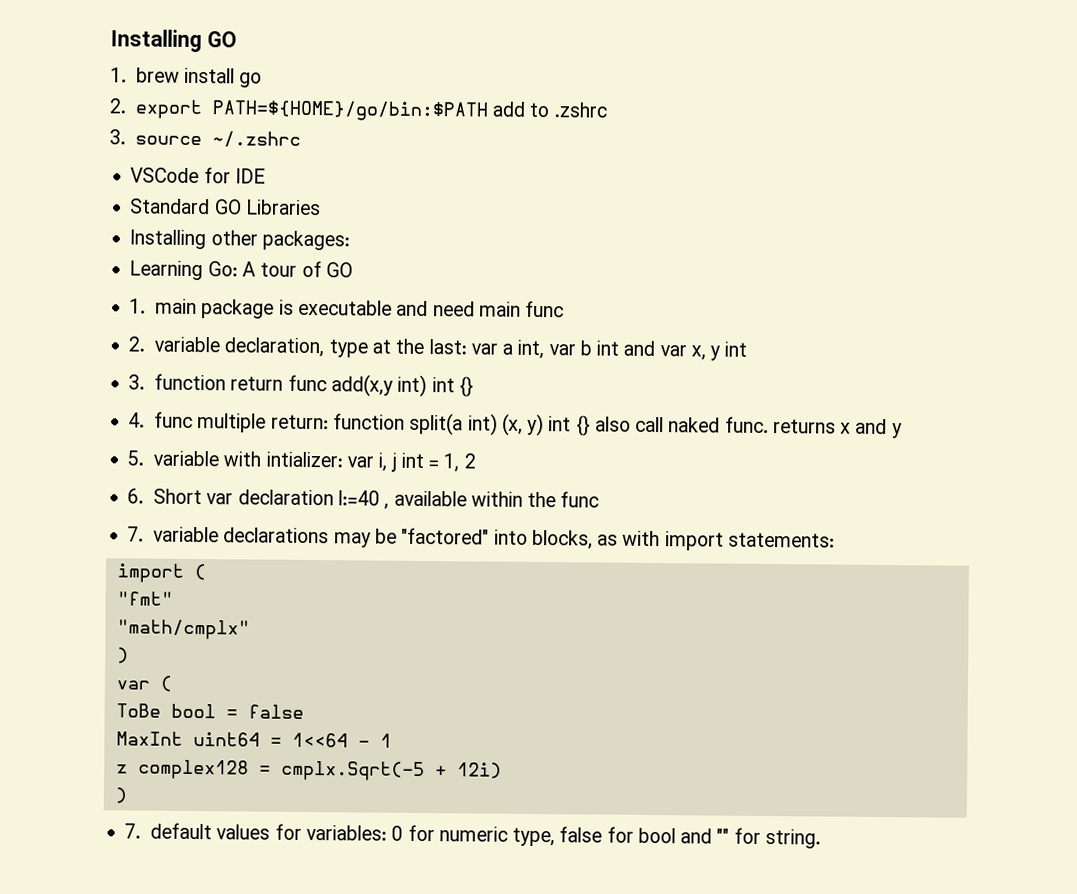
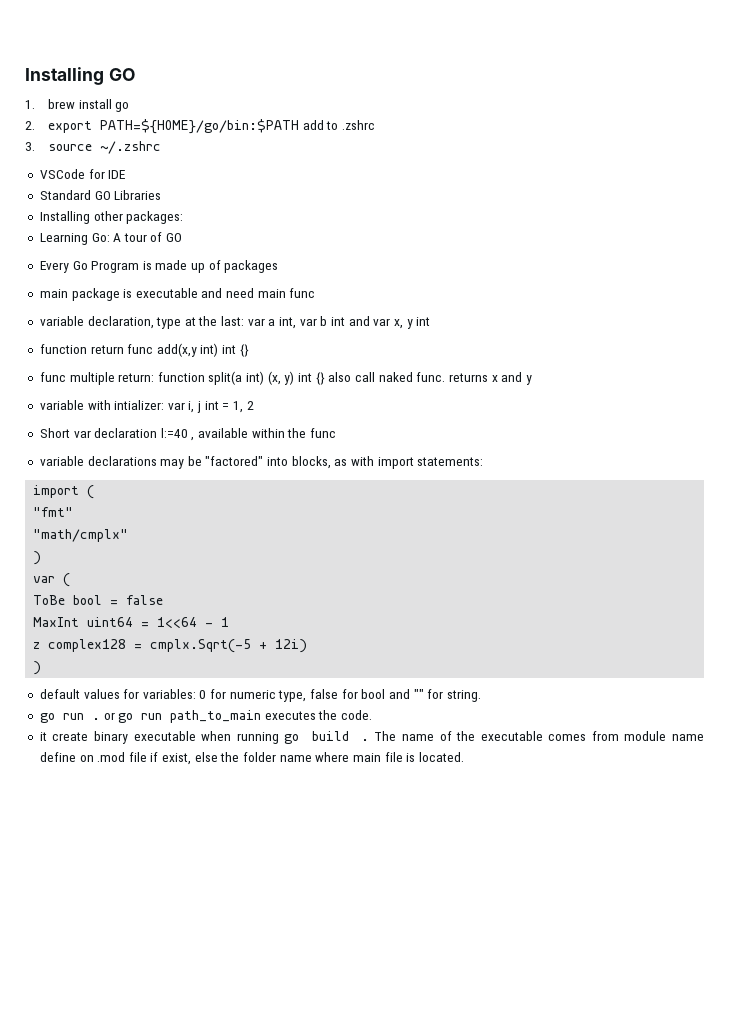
- 1. main package is executable and need main func
+ Every Go Program is made up of packages
+ main package is executable and need main func
- 2. variable declaration, type at the last: var a int, var b int and var x, y int
+ variable declaration, type at the last: var a int, var b int and var x, y int
- 3. function return func add(x,y int) int {}
+ function return func add(x,y int) int {}
- 4. func multiple return: function split(a int) (x, y) int {} also call naked func. returns x and y
+ func multiple return: function split(a int) (x, y) int {} also call naked func. returns x and y
- 5. variable with intializer: var i, j int = 1, 2
+ variable with intializer: var i, j int = 1, 2
- 6. Short var declaration l:=40 , available within the func
+ Short var declaration l:=40 , available within the func
- 7. variable declarations may be "factored" into blocks, as with import statements:
+ variable declarations may be "factored" into blocks, as with import statements:
- 7. default values for variables: 0 for numeric type, false for bool and "" for string.
+ default values for variables: 0 for numeric type, false for bool and "" for string.
+ go run . or go run path_to_main executes the code.
+ it create binary executable when running go build . The name of the executable comes from module name define on .mod file if exist, else the folder name where main file is located.

